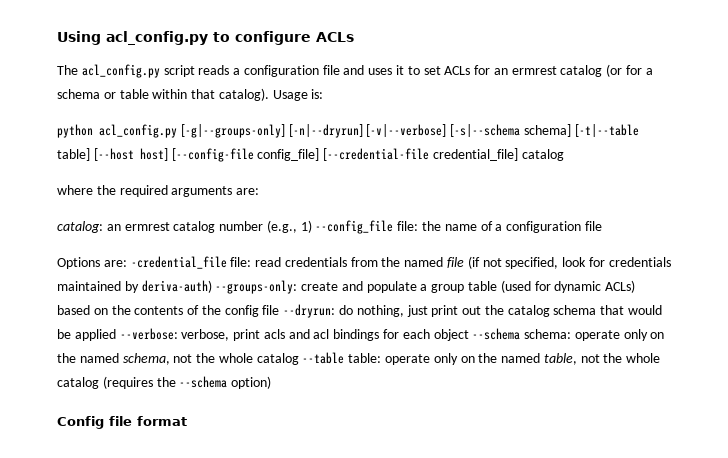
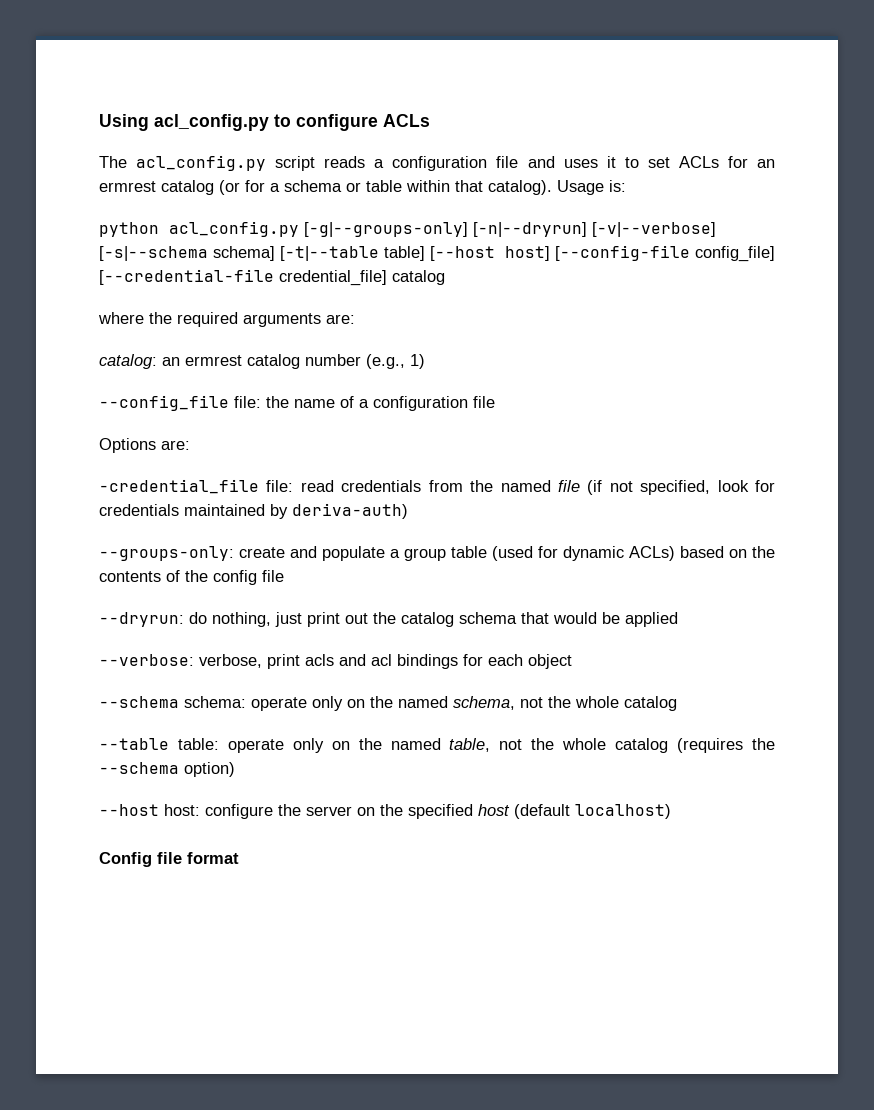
- catalog: an ermrest catalog number (e.g., 1) --config_file file: the name of a configuration file
+ catalog: an ermrest catalog number (e.g., 1)
+ --config_file file: the name of a configuration file
- Options are: -credential_file file:
+ Options are:
+ -credential_file file:
- read credentials from the named file (if not specified, look for credentials maintained by deriva-auth) --groups-only:
+ read credentials from the named file (if not specified, look for credentials maintained by deriva-auth)
+ --groups-only:
- create and populate a group table (used for dynamic ACLs) based on the contents of the config file --dryrun:
+ create and populate a group table (used for dynamic ACLs) based on the contents of the config file
+ --dryrun:
- do nothing, just print out the catalog schema that would be applied --verbose:
+ do nothing, just print out the catalog schema that would be applied
+ --verbose:
- verbose, print acls and acl bindings for each object --schema schema:
+ verbose, print acls and acl bindings for each object
+ --schema schema:
- operate only on the named schema, not the whole catalog --table table:
+ operate only on the named schema, not the whole catalog
+ --table table:
+ --host host: configure the server on the specified host (default localhost)

